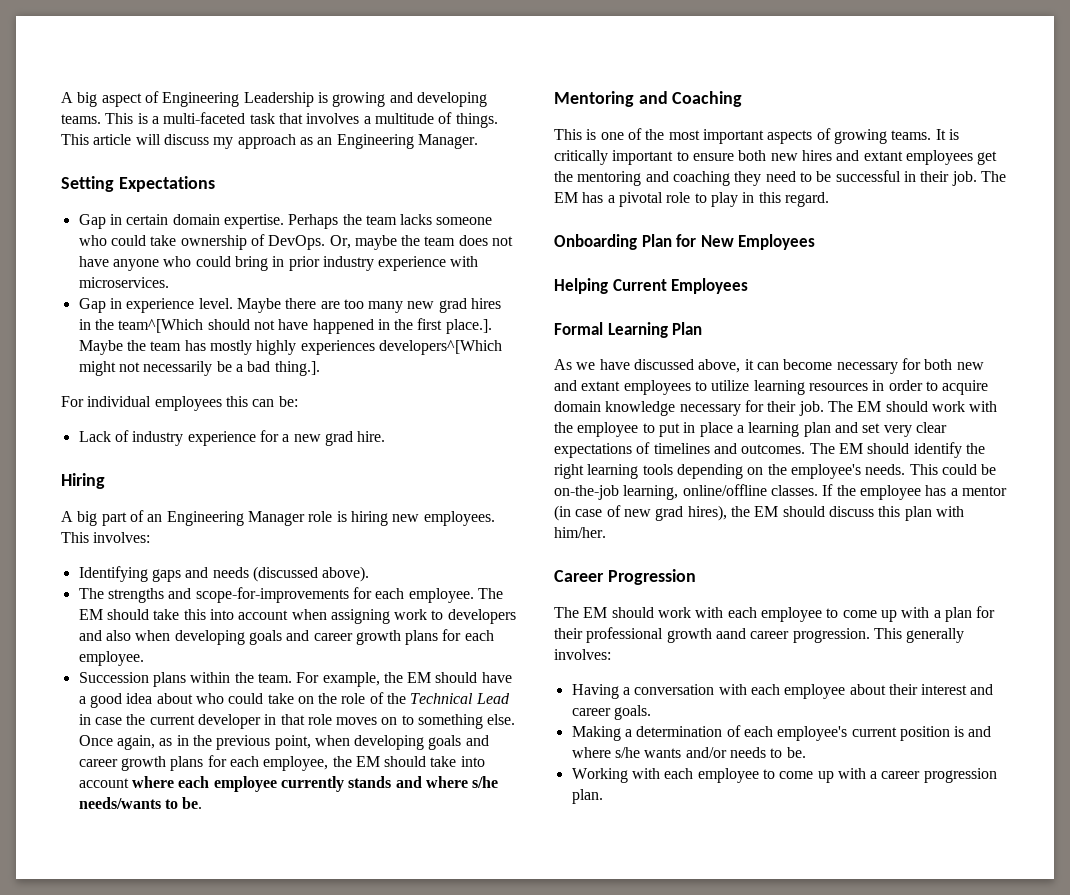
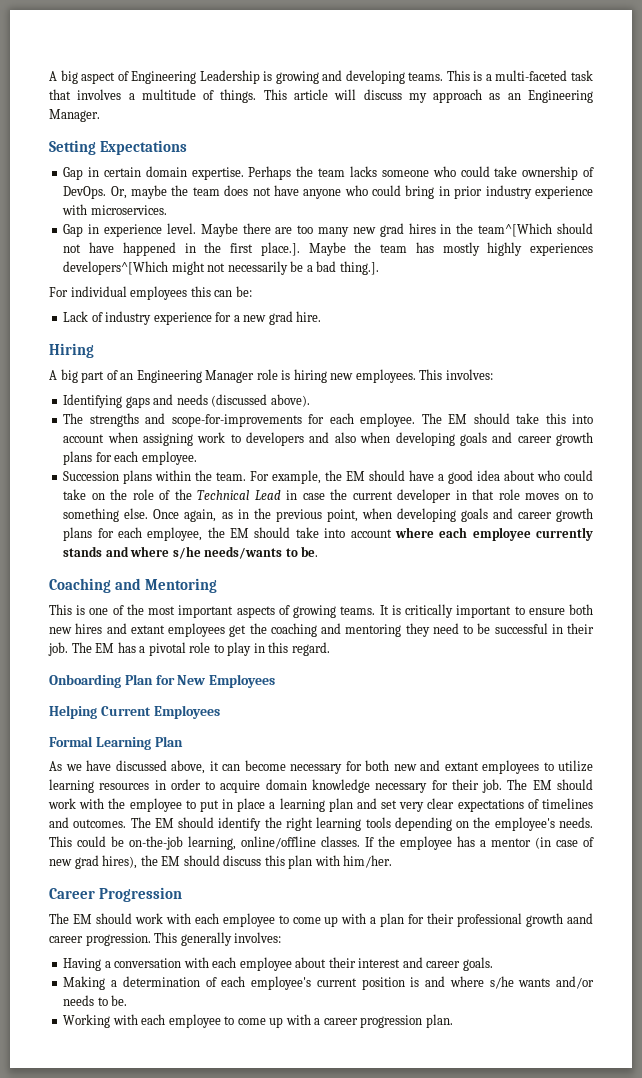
- Mentoring and Coaching
+ Coaching and Mentoring
- It is critically important to ensure both new hires and extant employees get the mentoring and coaching they need to be successful in their job.
+ It is critically important to ensure both new hires and extant employees get the coaching and mentoring they need to be successful in their job.

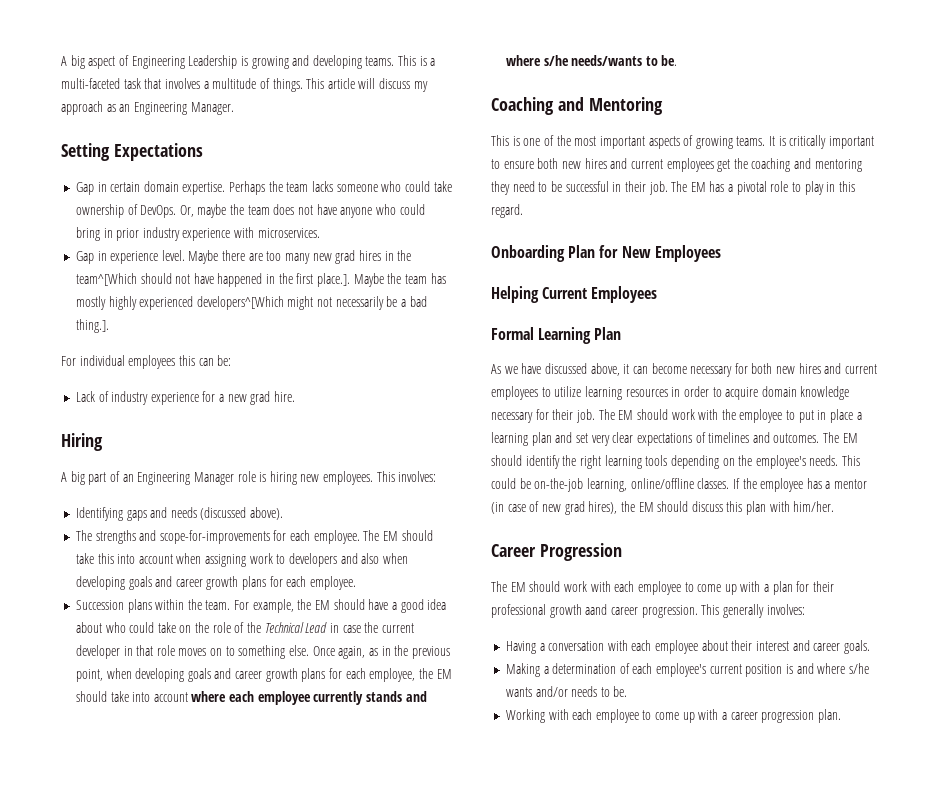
- Maybe there are too many new grad hires in the team^[Which should not have happened in the first place.]. Maybe the team has mostly highly experiences developers^[Which might not necessarily be a bad thing.].
+ Maybe there are too many new grad hires in the team^[Which should not have happened in the first place.]. Maybe the team has mostly highly experienced developers^[Which might not necessarily be a bad thing.].
- It is critically important to ensure both new hires and extant employees get the coaching and mentoring they need to be successful in their job.
+ It is critically important to ensure both new hires and current employees get the coaching and mentoring they need to be successful in their job.
- As we have discussed above, it can become necessary for both new and extant employees to utilize learning resources in order to acquire domain knowledge necessary for their job.
+ As we have discussed above, it can become necessary for both new hires and current employees to utilize learning resources in order to acquire domain knowledge necessary for their job.

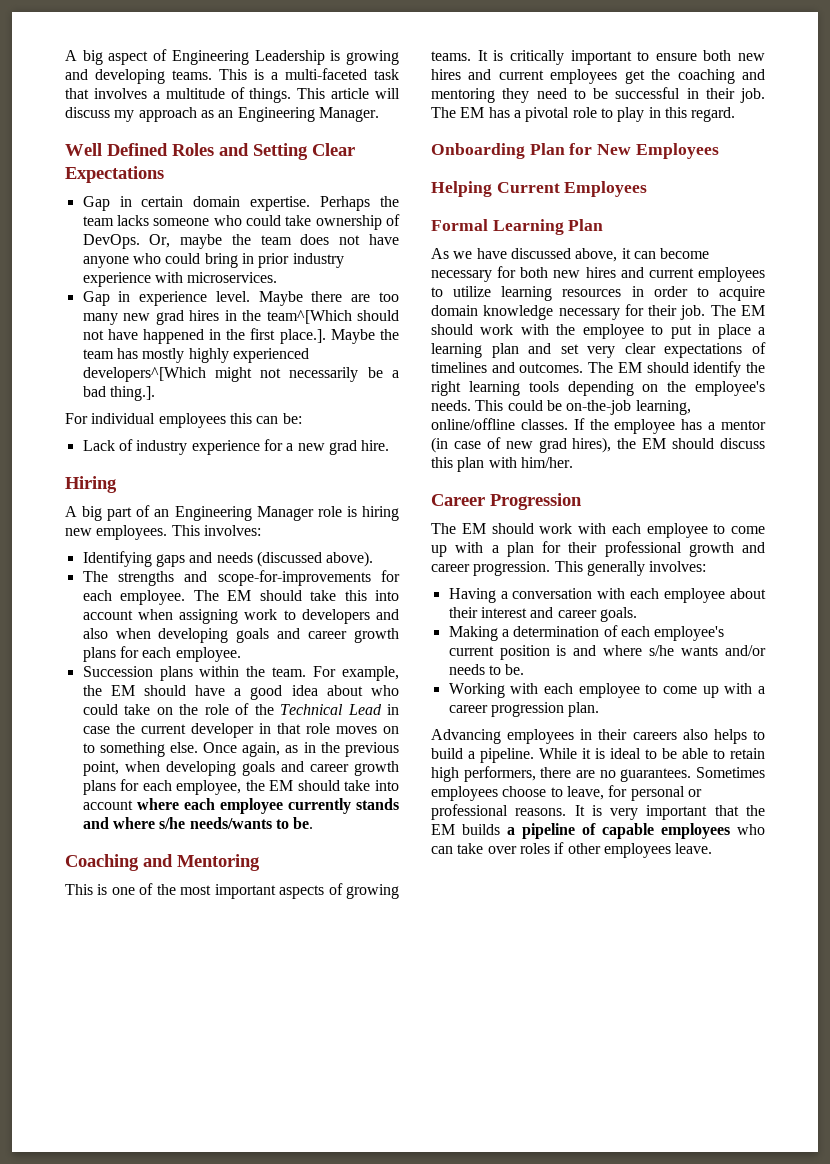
- Setting Expectations
+ Well Defined Roles and Setting Clear Expectations
- The EM should work with each employee to come up with a plan for their professional growth aand career progression.
+ The EM should work with each employee to come up with a plan for their professional growth and career progression.
+ Advancing employees in their careers also helps to build a pipeline. While it is ideal to be able to retain high performers, there are no guarantees. Sometimes employees choose to leave, for personal or professional reasons. It is very important that the EM builds a pipeline of capable employees who can take over roles if other employees leave.

